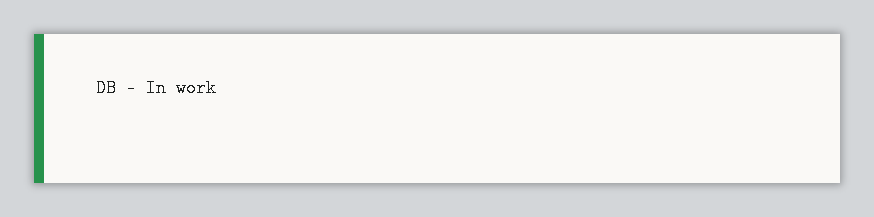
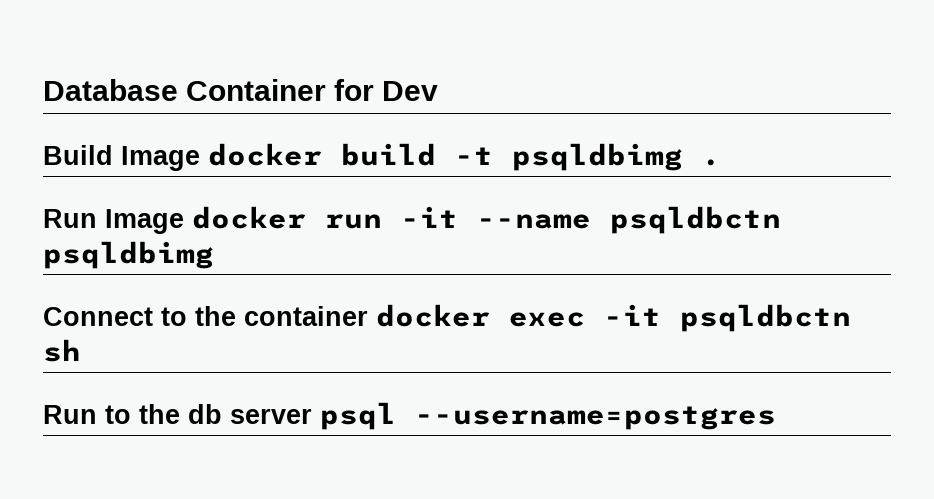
- DB - In work
+ Database Container for Dev
+ Build Image docker build -t psqldbimg .
+ Run Image docker run -it --name psqldbctn psqldbimg
+ Connect to the container docker exec -it psqldbctn sh
+ Run to the db server psql --username=postgres

